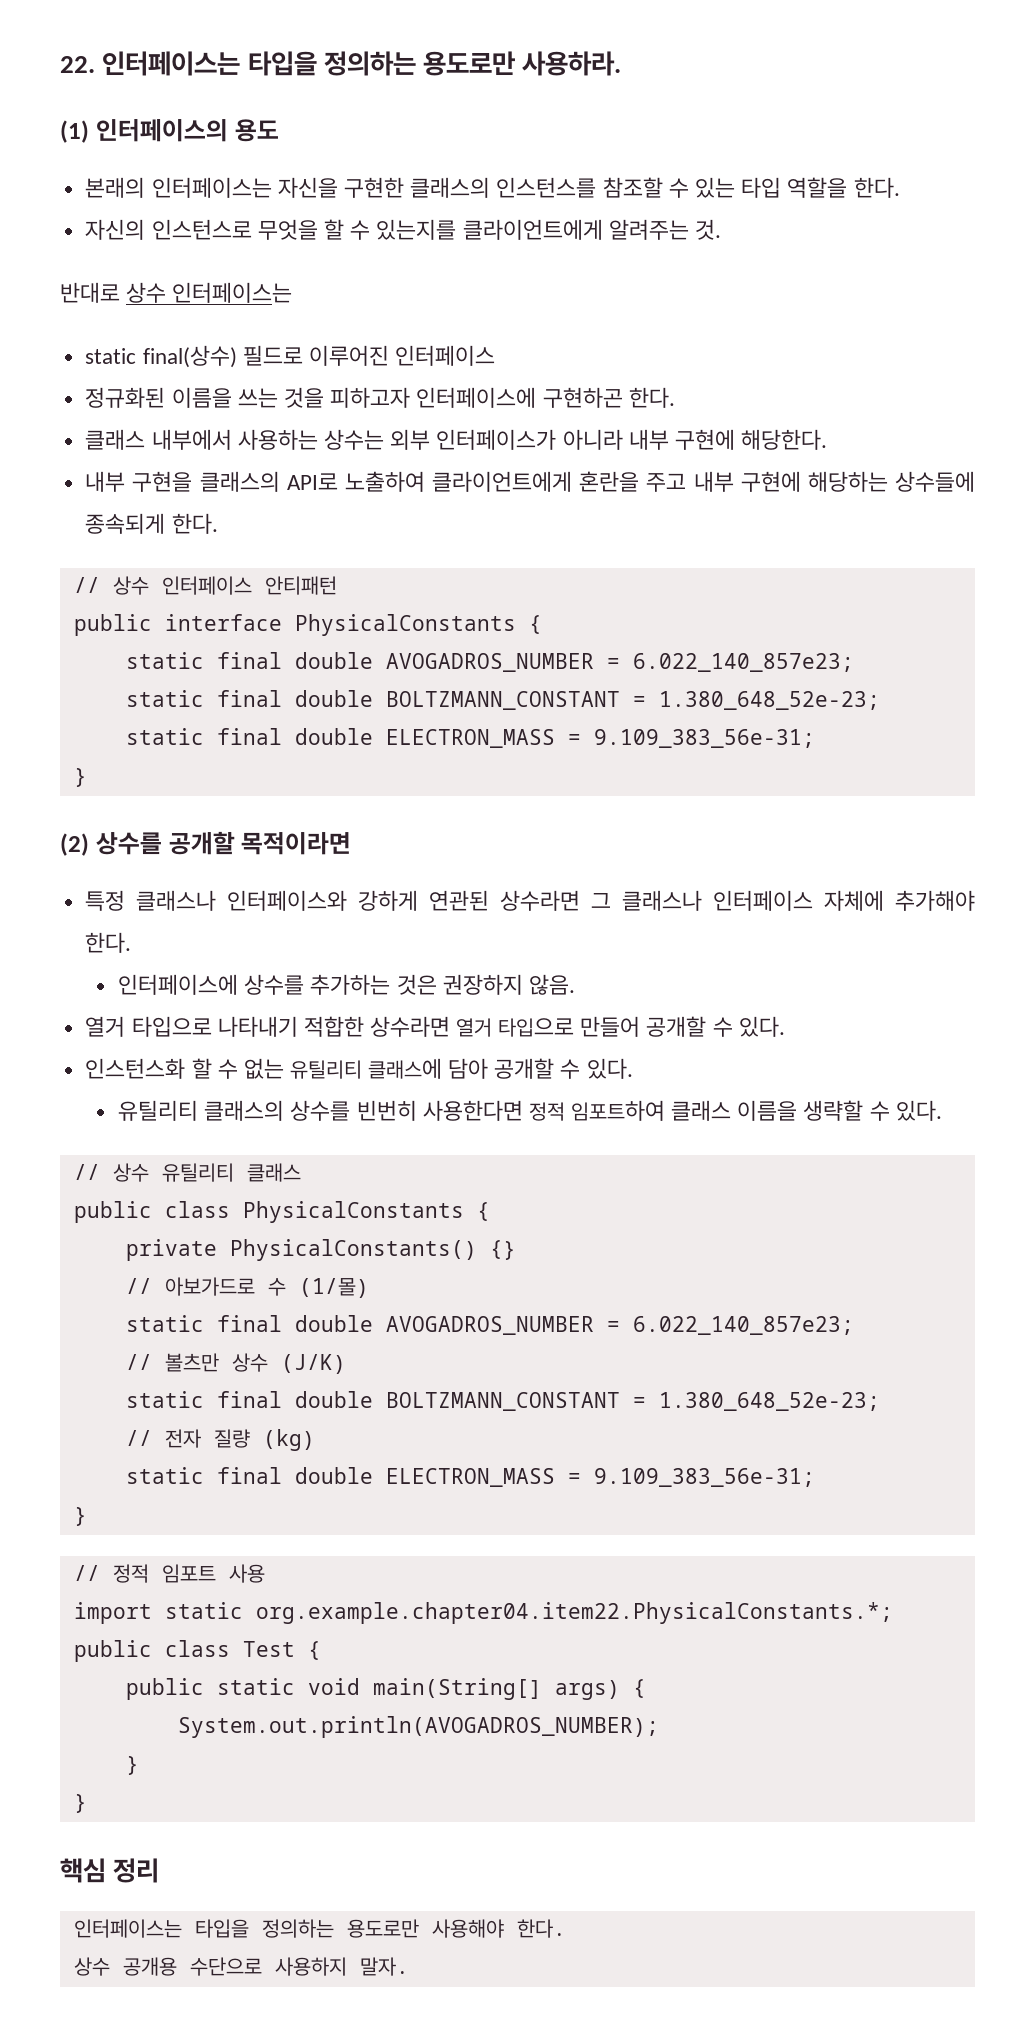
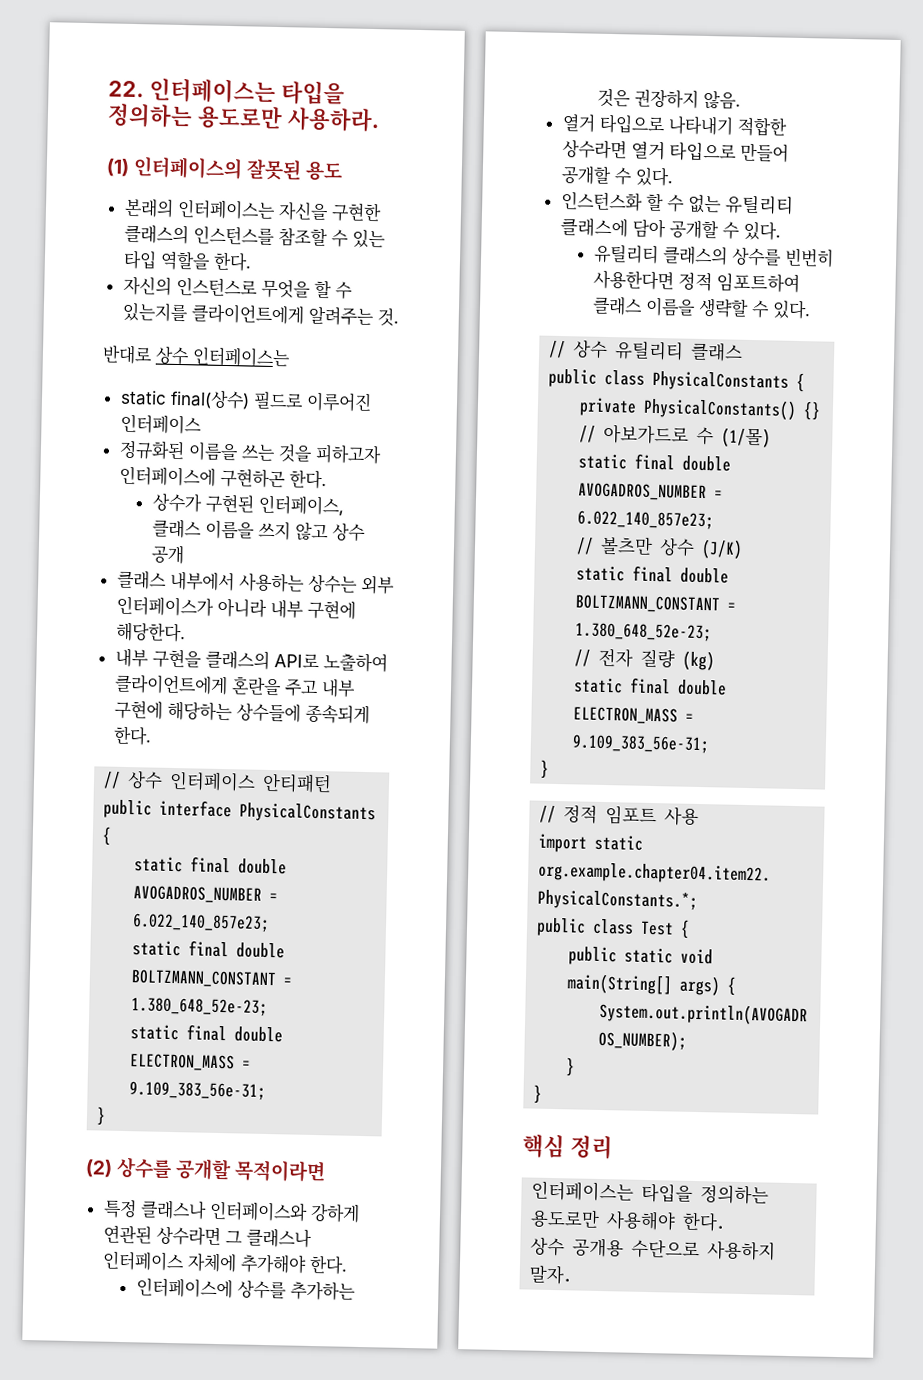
- (1) 인터페이스의 용도
+ (1) 인터페이스의 잘못된 용도
+ 상수가 구현된 인터페이스, 클래스 이름을 쓰지 않고 상수 공개

